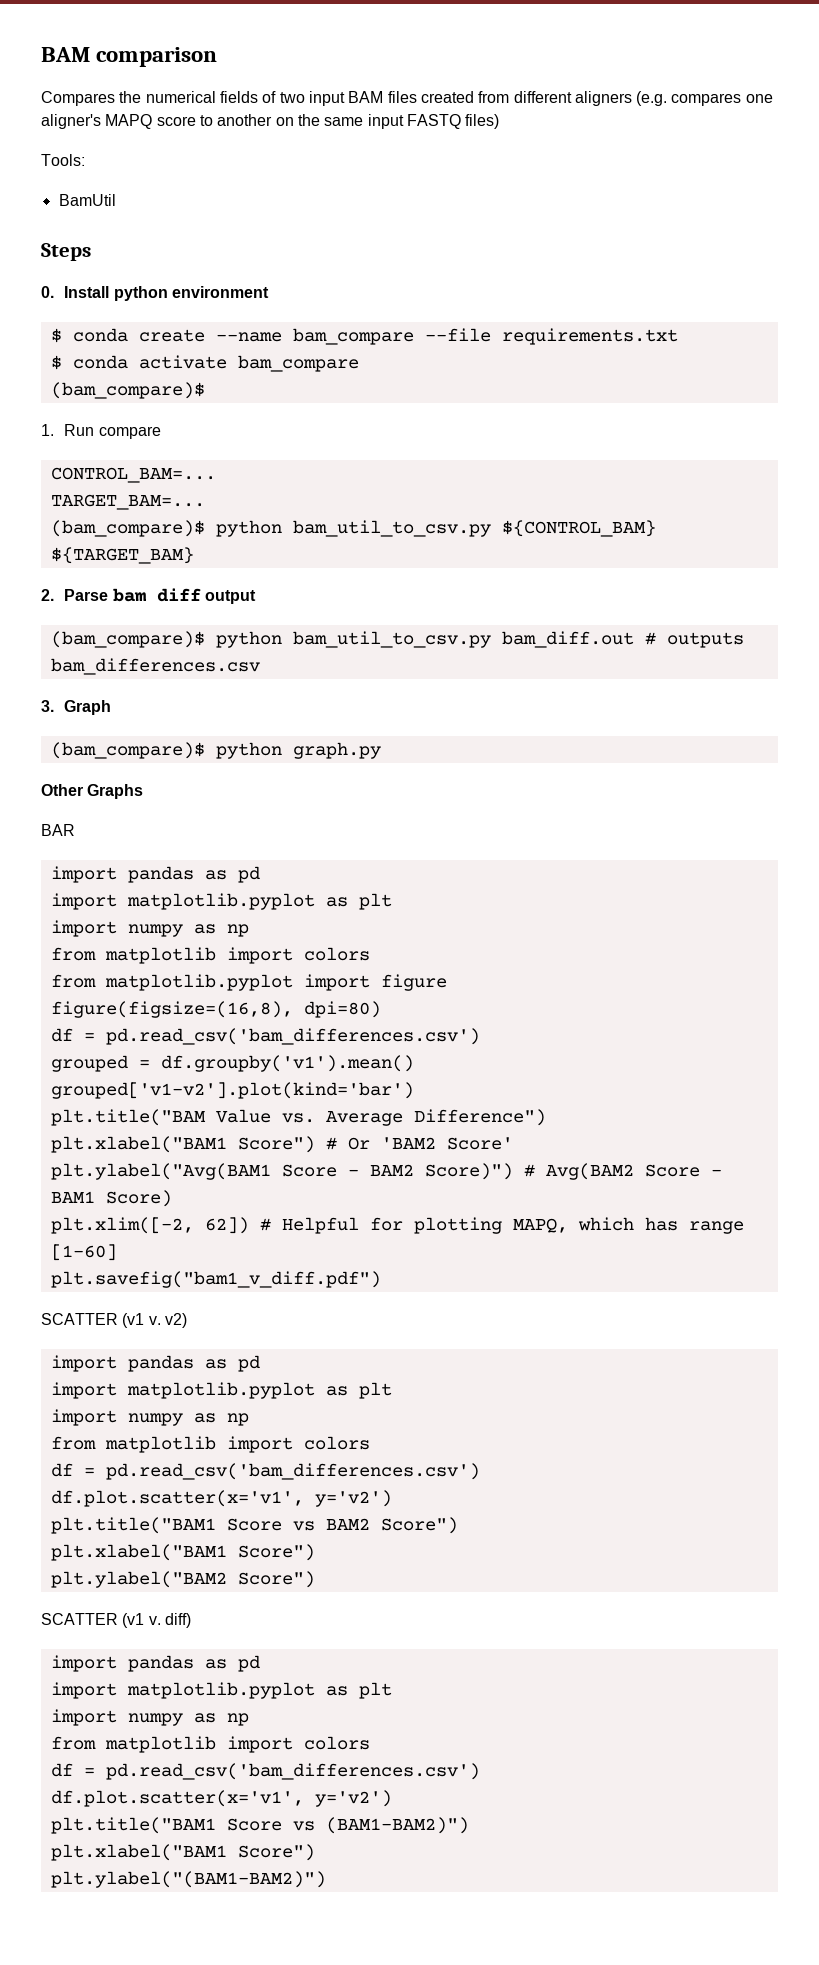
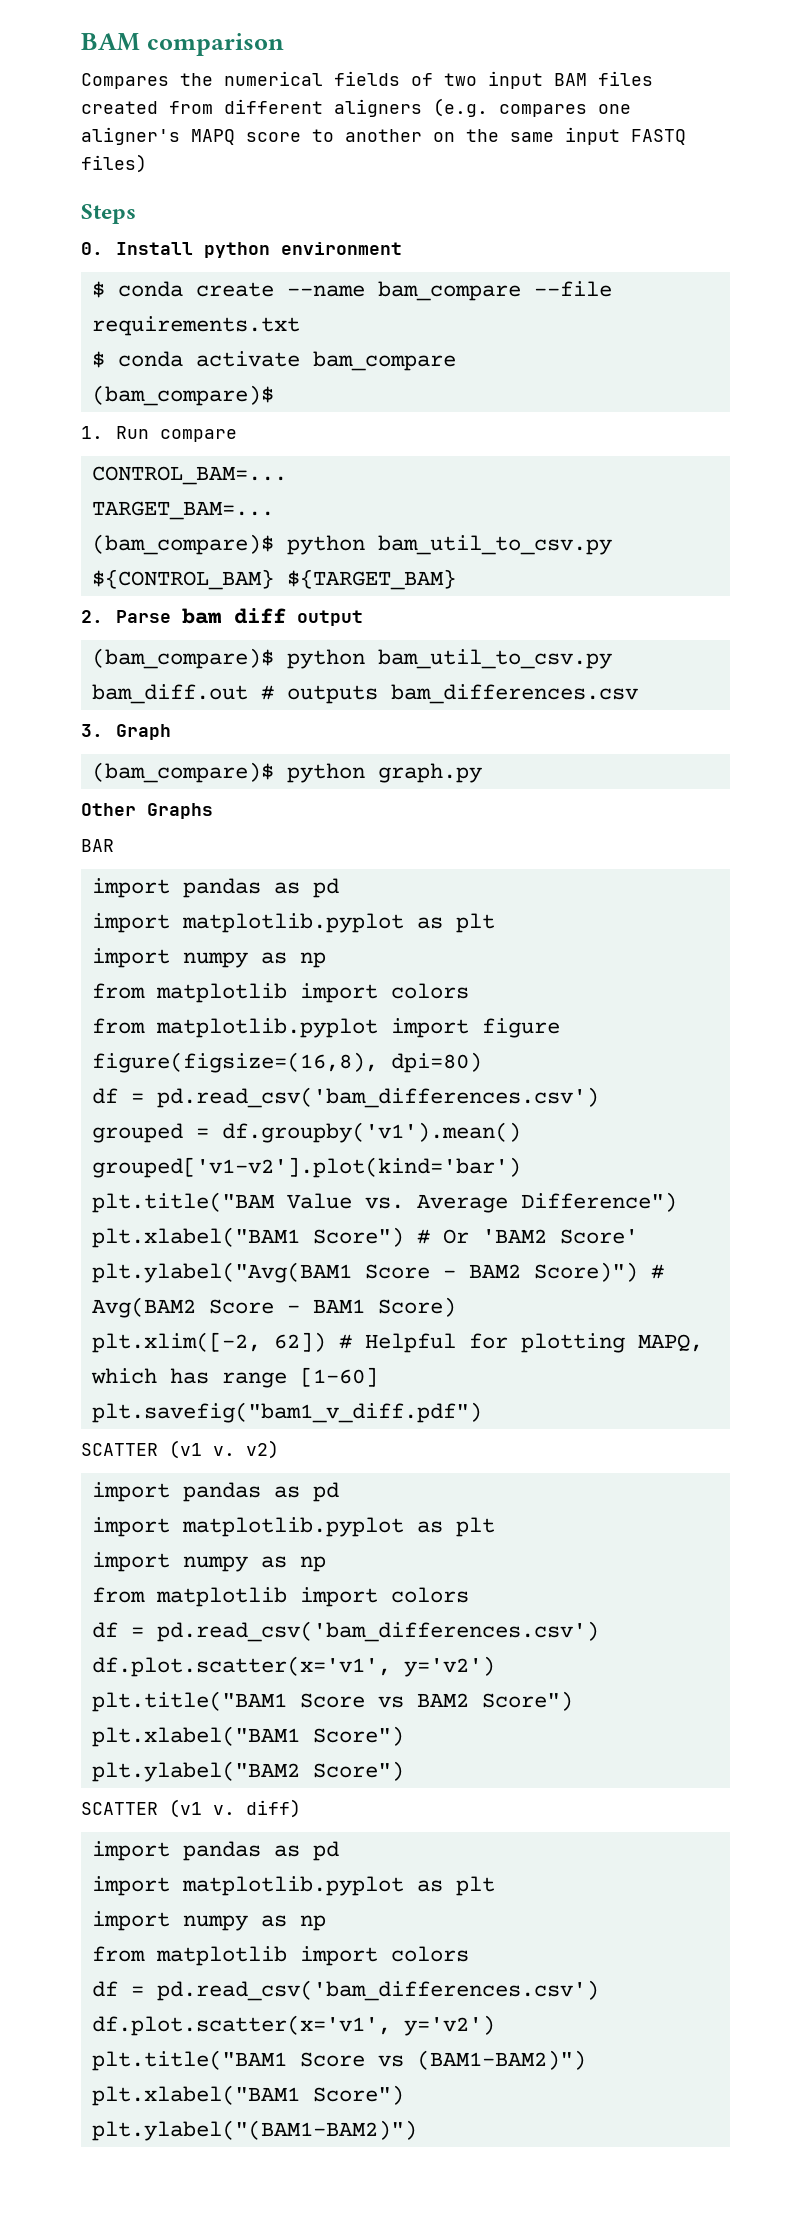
- Tools:
- BamUtil

